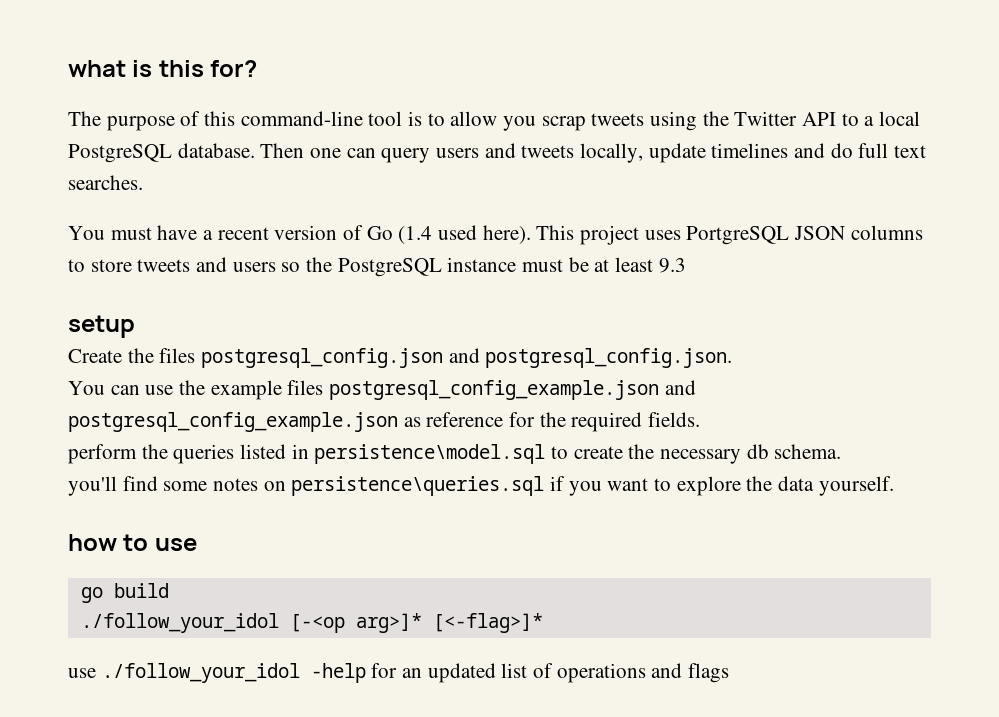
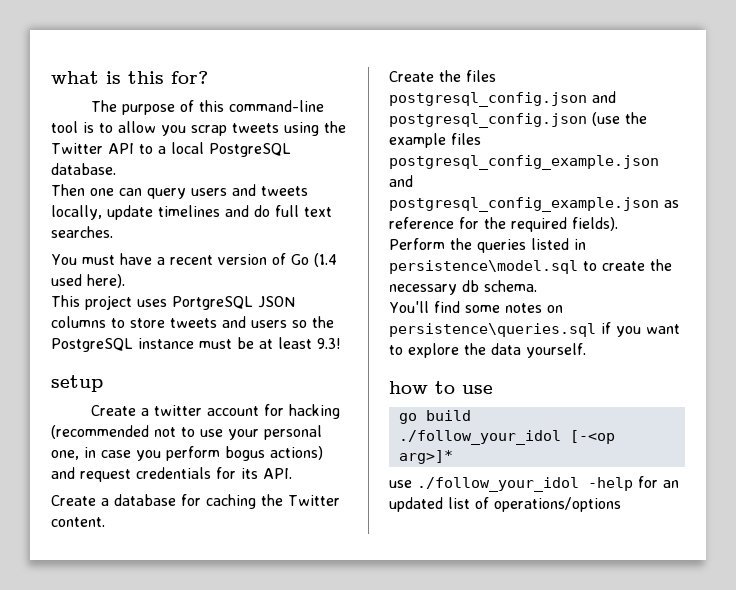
- The purpose of this command-line tool is to allow you scrap tweets using the Twitter API to a local PostgreSQL database. Then one can query users and tweets locally, update timelines and do full text searches.
+ The purpose of this command-line tool is to allow you scrap tweets using the Twitter API to a local PostgreSQL database.
+ Then one can query users and tweets locally, update timelines and do full text searches.
- You must have a recent version of Go (1.4 used here). This project uses PortgreSQL JSON columns to store tweets and users so the PostgreSQL instance must be at least 9.3
+ You must have a recent version of Go (1.4 used here).
+ This project uses PortgreSQL JSON columns to store tweets and users so the PostgreSQL instance must be at least 9.3!
+ Create a twitter account for hacking (recommended not to use your personal one, in case you perform bogus actions) and request credentials for its API.
+ Create a database for caching the Twitter content.
- Create the files postgresql_config.json and postgresql_config.json.
- You can use the example files postgresql_config_example.json and postgresql_config_example.json as reference for the required fields.
- perform the queries listed in persistence\model.sql to create the necessary db schema.
+ Create the files postgresql_config.json and postgresql_config.json (use the example files postgresql_config_example.json and postgresql_config_example.json as reference for the required fields).
+ Perform the queries listed in persistence\model.sql to create the necessary db schema.
- you'll find some notes on persistence\queries.sql if you want to explore the data yourself.
+ You'll find some notes on persistence\queries.sql if you want to explore the data yourself.
- ./follow_your_idol [-<op arg>]* [<-flag>]*
+ ./follow_your_idol [-<op arg>]*
- use ./follow_your_idol -help for an updated list of operations and flags
+ use ./follow_your_idol -help for an updated list of operations/options

